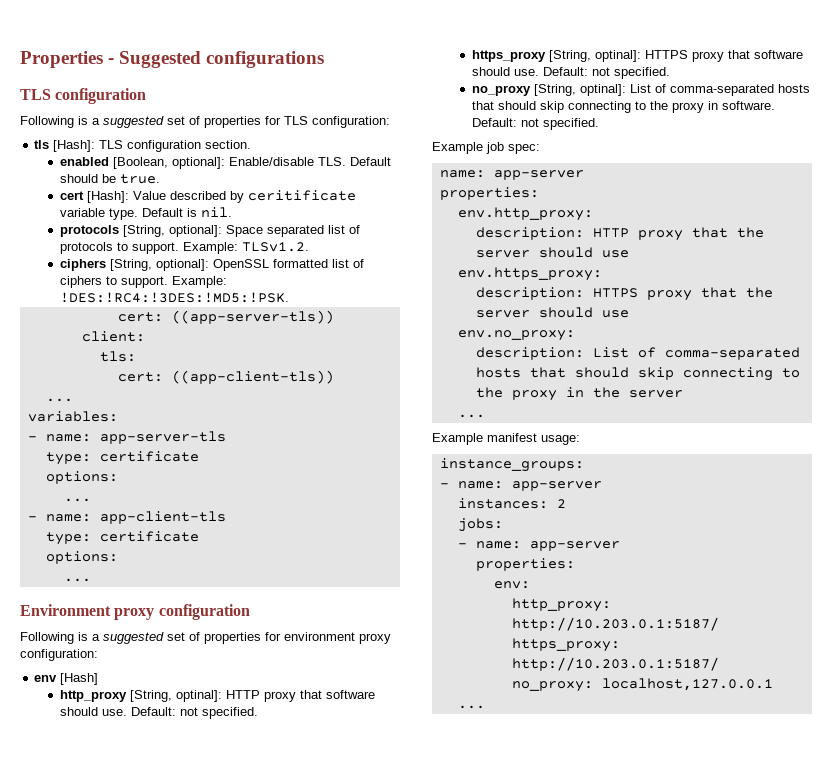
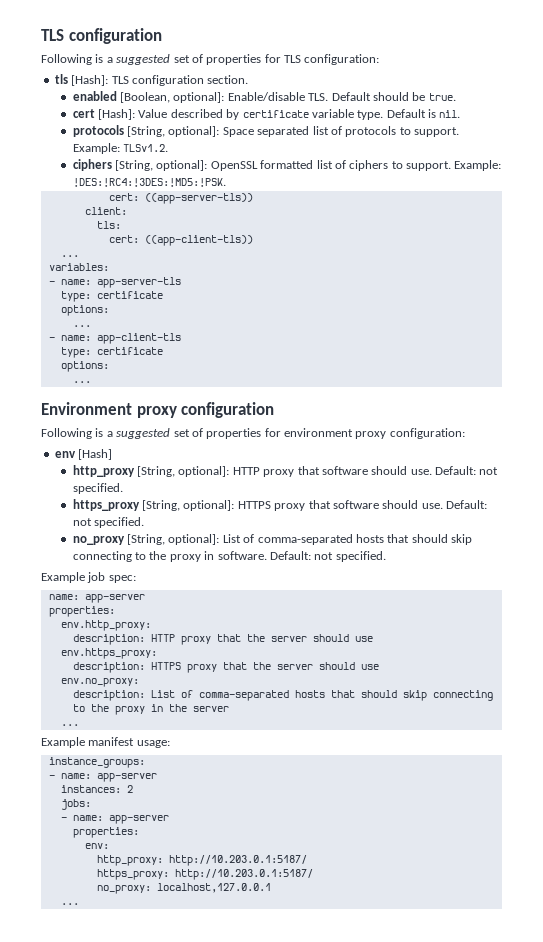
- Properties - Suggested configurations
- cert [Hash]: Value described by ceritificate variable type.
+ cert [Hash]: Value described by certificate variable type.
- http_proxy [String, optinal]: HTTP proxy that software should use.
+ http_proxy [String, optional]: HTTP proxy that software should use.
- https_proxy [String, optinal]: HTTPS proxy that software should use.
+ https_proxy [String, optional]: HTTPS proxy that software should use.
- no_proxy [String, optinal]: List of comma-separated hosts that should skip connecting to the proxy in software.
+ no_proxy [String, optional]: List of comma-separated hosts that should skip connecting to the proxy in software.

